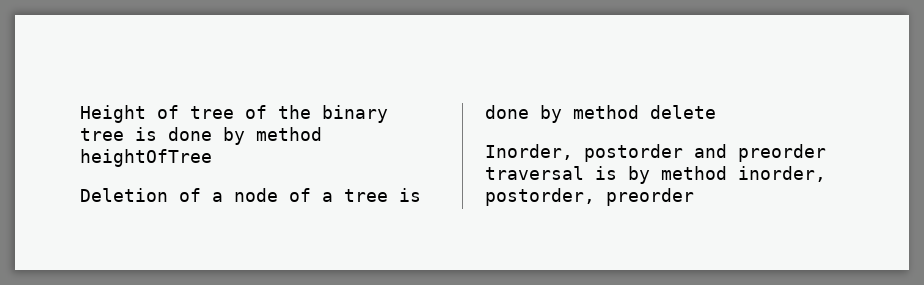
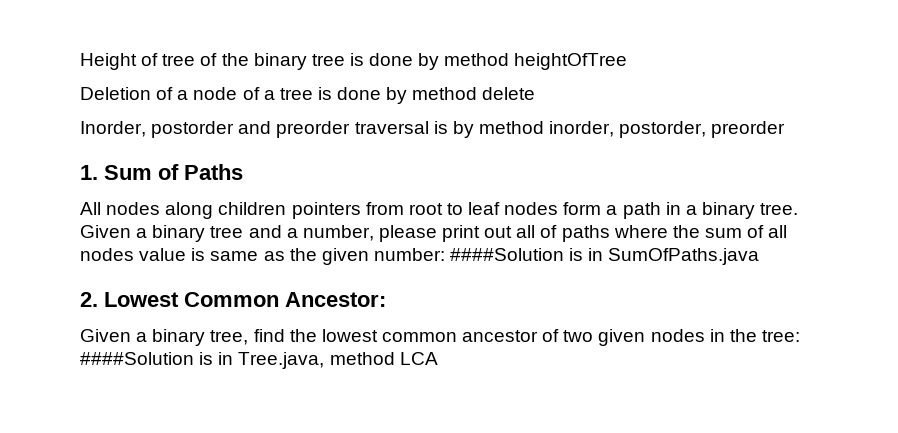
+ 1. Sum of Paths
+ All nodes along children pointers from root to leaf nodes form a path in a binary tree. Given a binary tree and a number, please print out all of paths where the sum of all nodes value is same as the given number: ####Solution is in SumOfPaths.java
+ 2. Lowest Common Ancestor:
+ Given a binary tree, find the lowest common ancestor of two given nodes in the tree: ####Solution is in Tree.java, method LCA

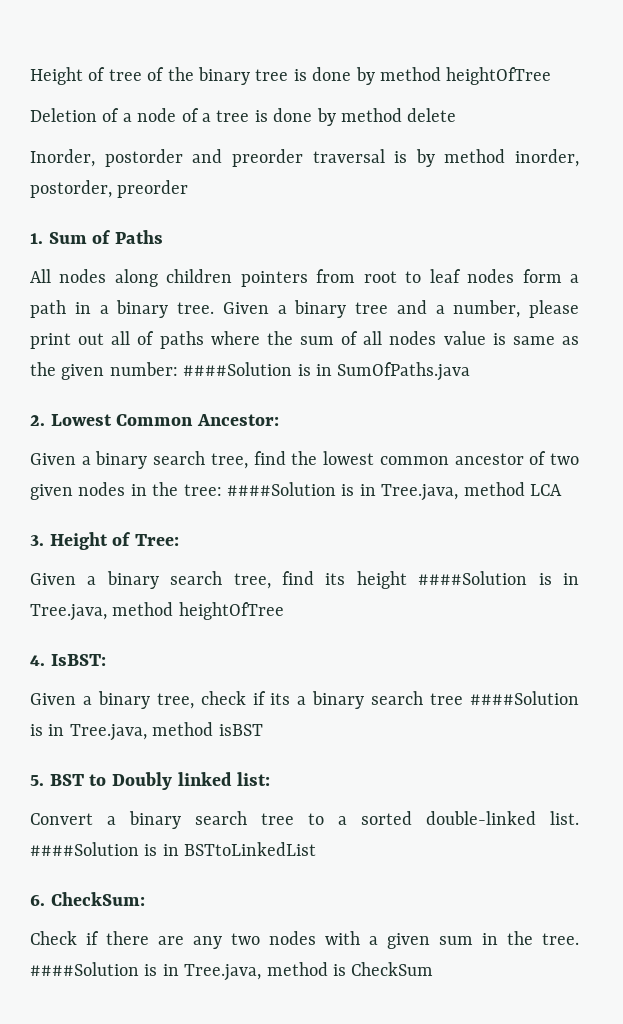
- Given a binary tree, find the lowest common ancestor of two given nodes in the tree: ####Solution is in Tree.java, method LCA
+ Given a binary search tree, find the lowest common ancestor of two given nodes in the tree: ####Solution is in Tree.java, method LCA
+ 3. Height of Tree:
+ Given a binary search tree, find its height ####Solution is in Tree.java, method heightOfTree
+ 4. IsBST:
+ Given a binary tree, check if its a binary search tree ####Solution is in Tree.java, method isBST
+ 5. BST to Doubly linked list:
+ Convert a binary search tree to a sorted double-linked list. ####Solution is in BSTtoLinkedList
+ 6. CheckSum:
+ Check if there are any two nodes with a given sum in the tree. ####Solution is in Tree.java, method is CheckSum

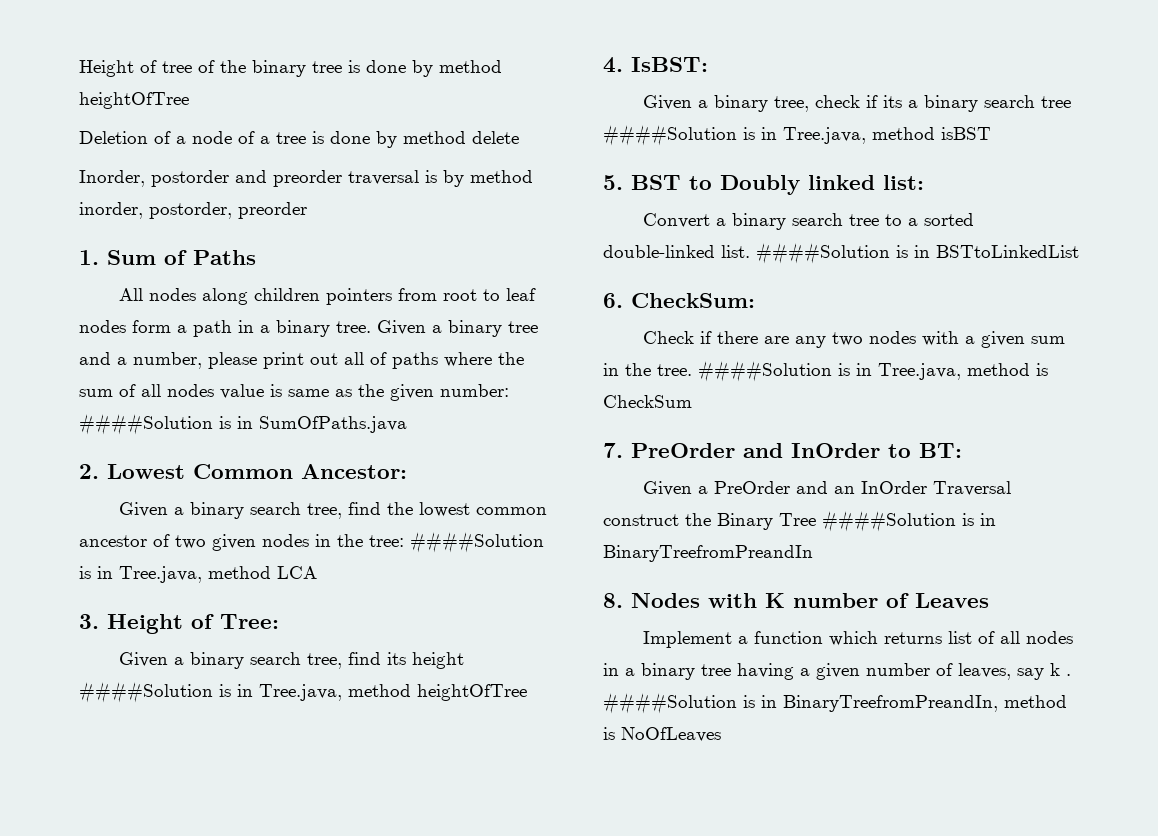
+ 7. PreOrder and InOrder to BT:
+ Given a PreOrder and an InOrder Traversal construct the Binary Tree ####Solution is in BinaryTreefromPreandIn
+ 8. Nodes with K number of Leaves
+ Implement a function which returns list of all nodes in a binary tree having a given number of leaves, say k . ####Solution is in BinaryTreefromPreandIn, method is NoOfLeaves

